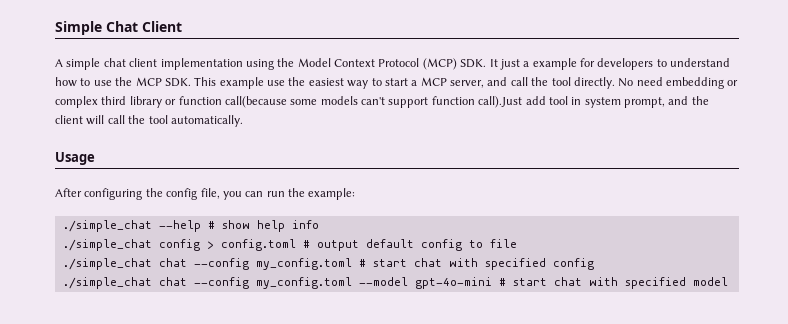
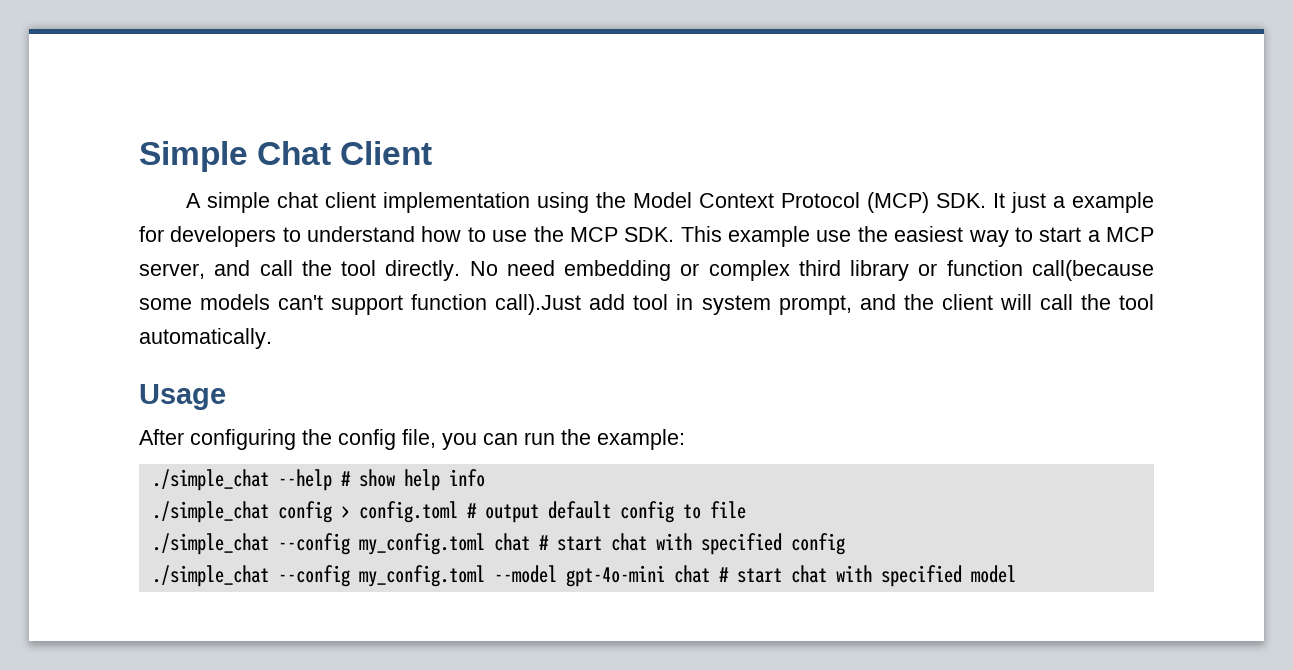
- ./simple_chat chat --config my_config.toml # start chat with specified config
+ ./simple_chat --config my_config.toml chat # start chat with specified config
- ./simple_chat chat --config my_config.toml --model gpt-4o-mini # start chat with specified model
+ ./simple_chat --config my_config.toml --model gpt-4o-mini chat # start chat with specified model

